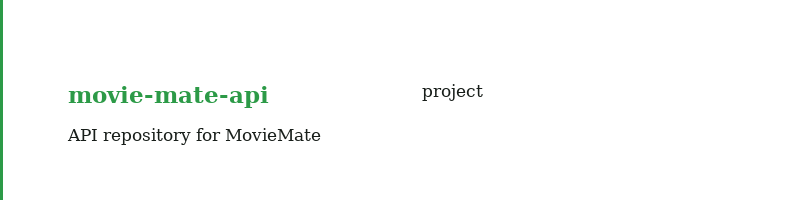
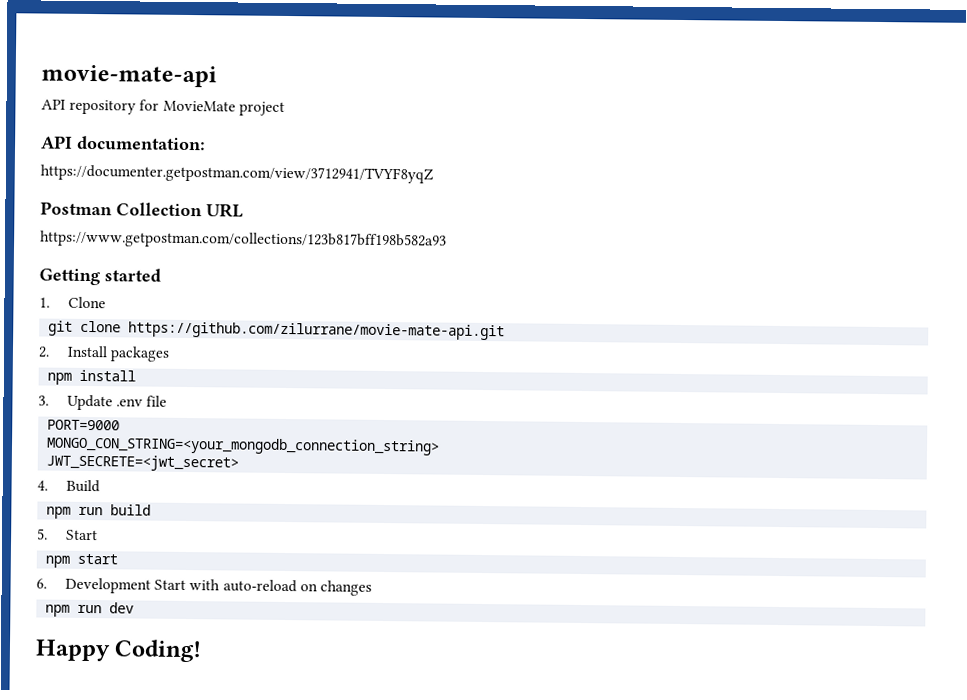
+ API documentation:
+ https://documenter.getpostman.com/view/3712941/TVYF8yqZ
+ Postman Collection URL
+ https://www.getpostman.com/collections/123b817bff198b582a93
+ Getting started
+ 1. Clone
+ git clone https://github.com/zilurrane/movie-mate-api.git
+ 2. Install packages
+ npm install
+ 3. Update .env file
+ PORT=9000
+ MONGO_CON_STRING=<your_mongodb_connection_string>
+ JWT_SECRETE=<jwt_secret>
+ 4. Build
+ npm run build
+ 5. Start
+ npm start
+ 6. Development Start with auto-reload on changes
+ npm run dev
+ Happy Coding!

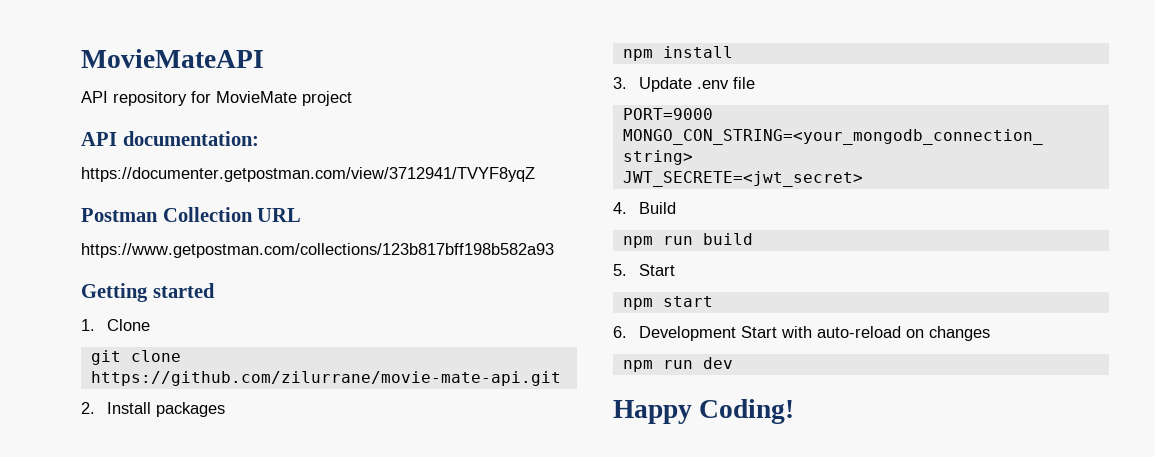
- movie-mate-api
+ MovieMateAPI

